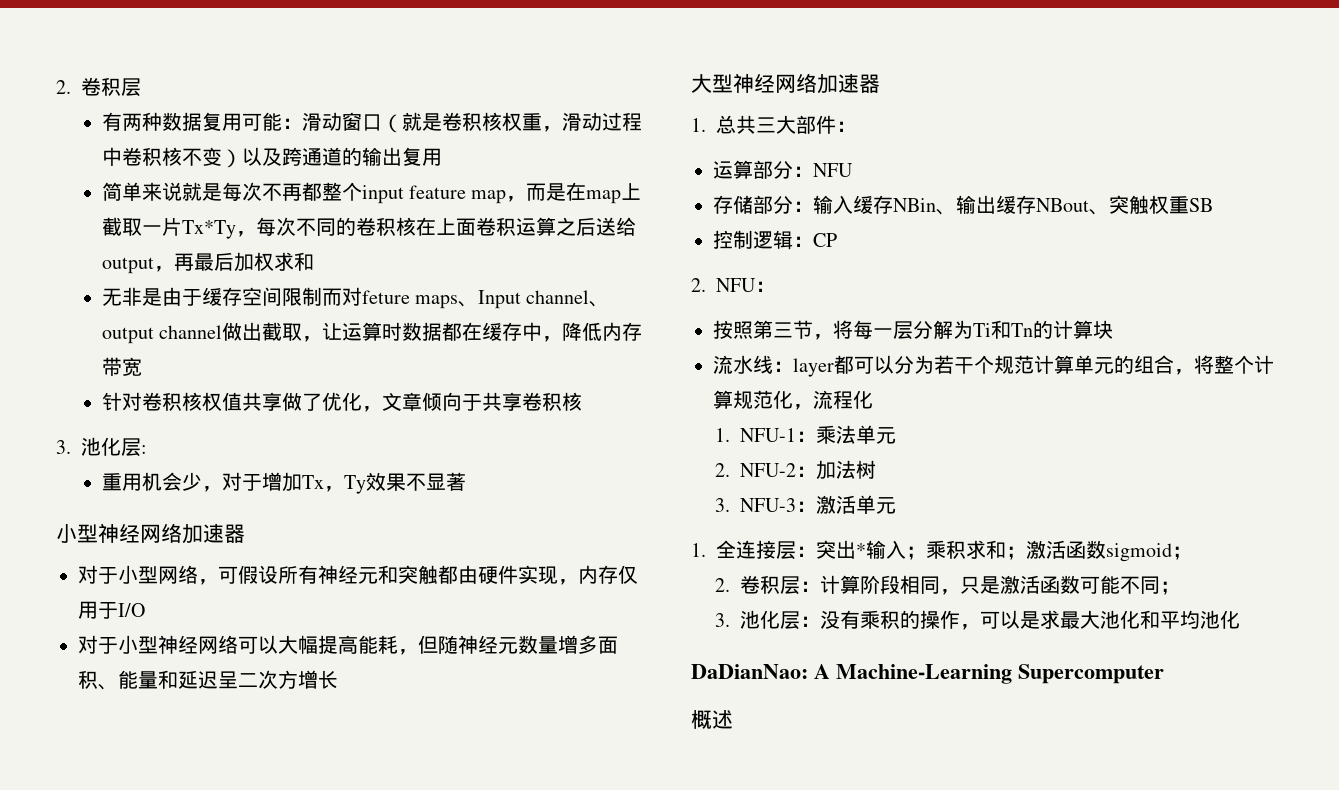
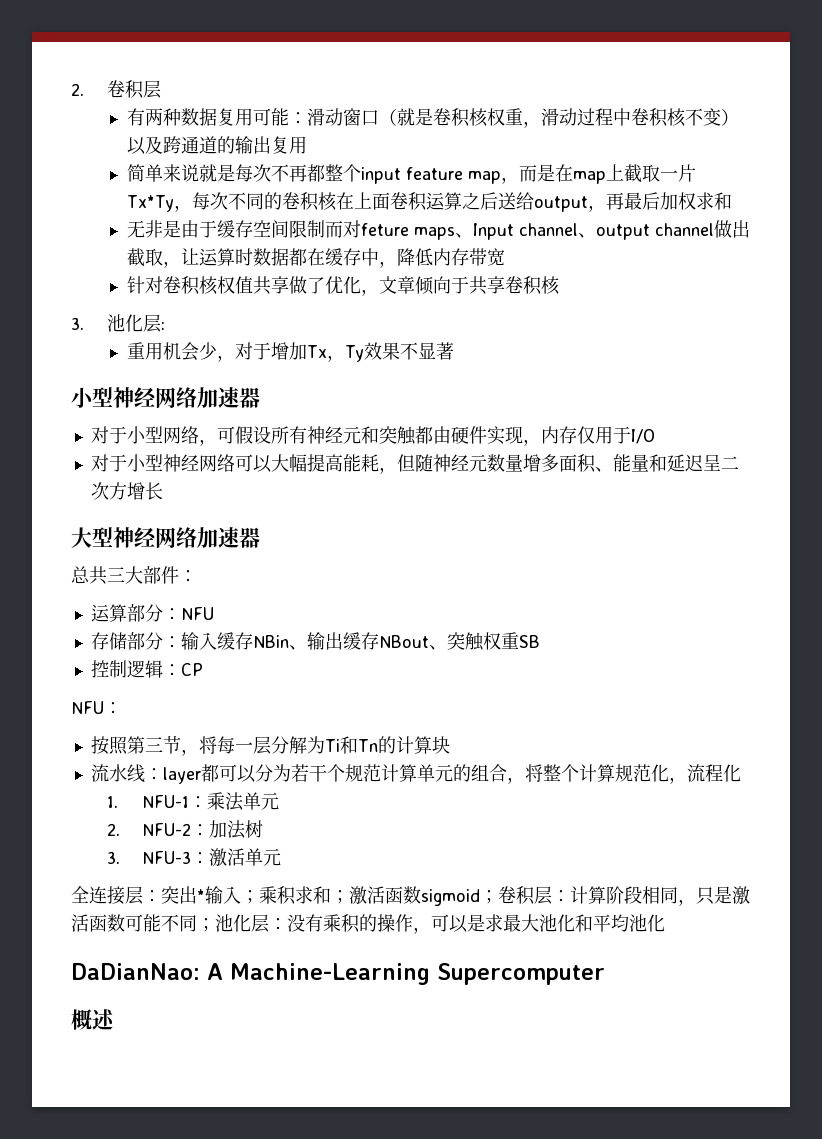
- 1.总共三大部件：
+ 总共三大部件：
- 2. NFU：
+ NFU：
- 1.全连接层：突出*输入；乘积求和；激活函数sigmoid；
- 2.卷积层：计算阶段相同，只是激活函数可能不同；
- 3.池化层：没有乘积的操作，可以是求最大池化和平均池化
+ 全连接层：突出*输入；乘积求和；激活函数sigmoid；卷积层：计算阶段相同，只是激活函数可能不同；池化层：没有乘积的操作，可以是求最大池化和平均池化

